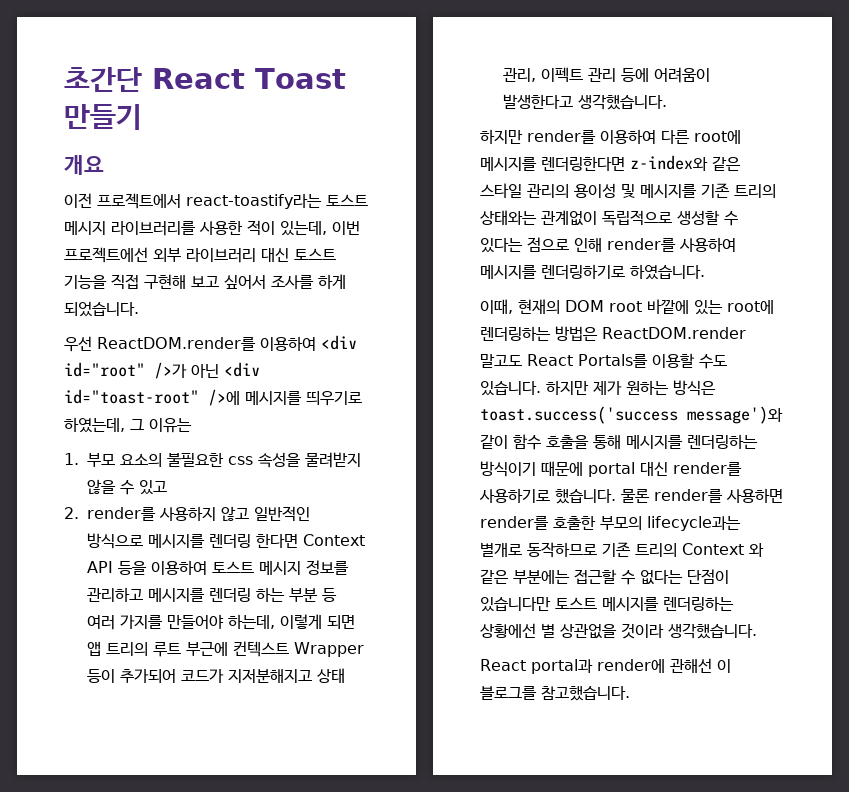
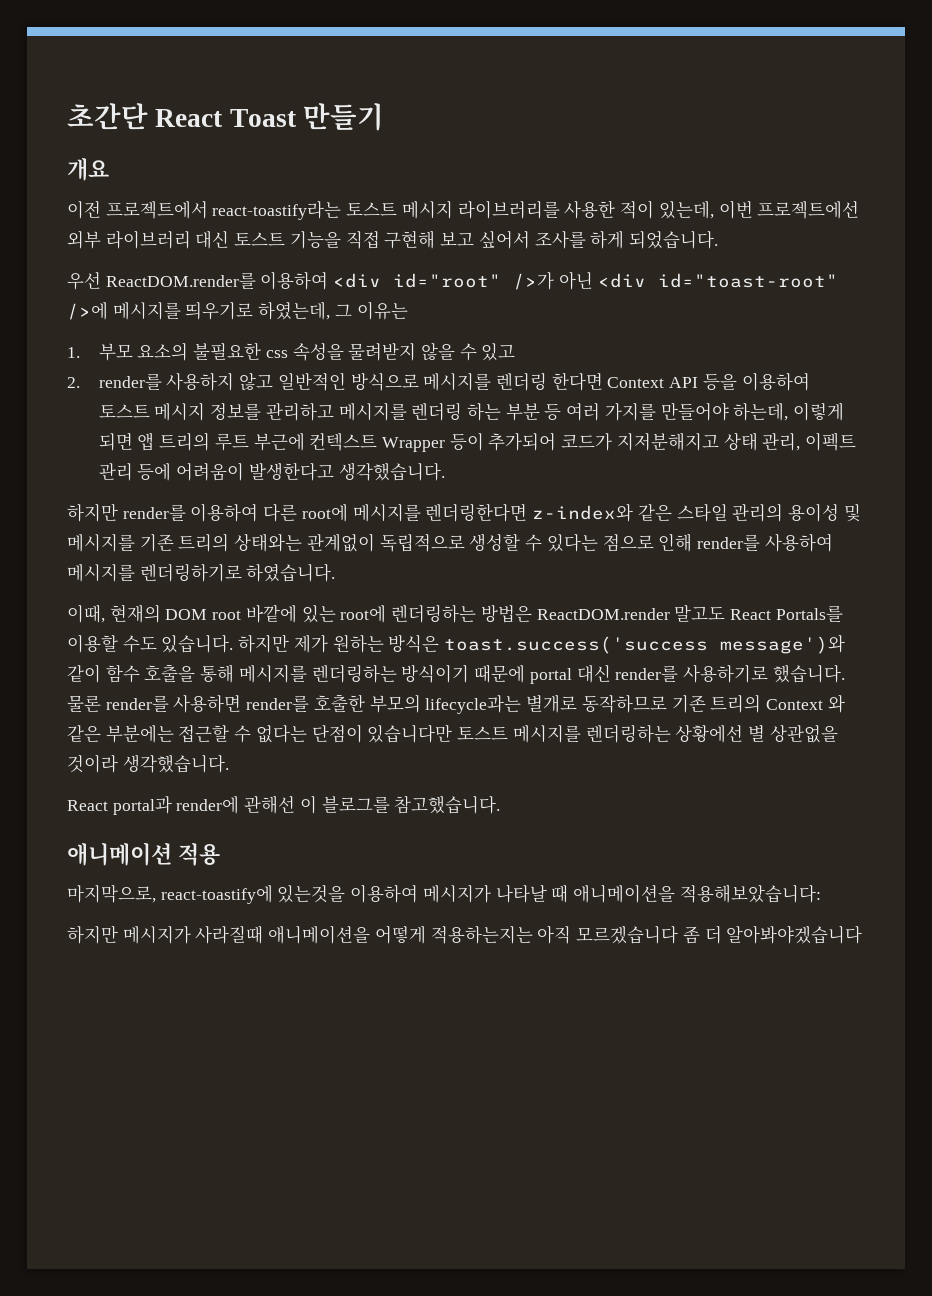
+ 애니메이션 적용
+ 마지막으로, react-toastify에 있는것을 이용하여 메시지가 나타날 때 애니메이션을 적용해보았습니다:
+ 하지만 메시지가 사라질때 애니메이션을 어떻게 적용하는지는 아직 모르겠습니다 좀 더 알아봐야겠습니다

